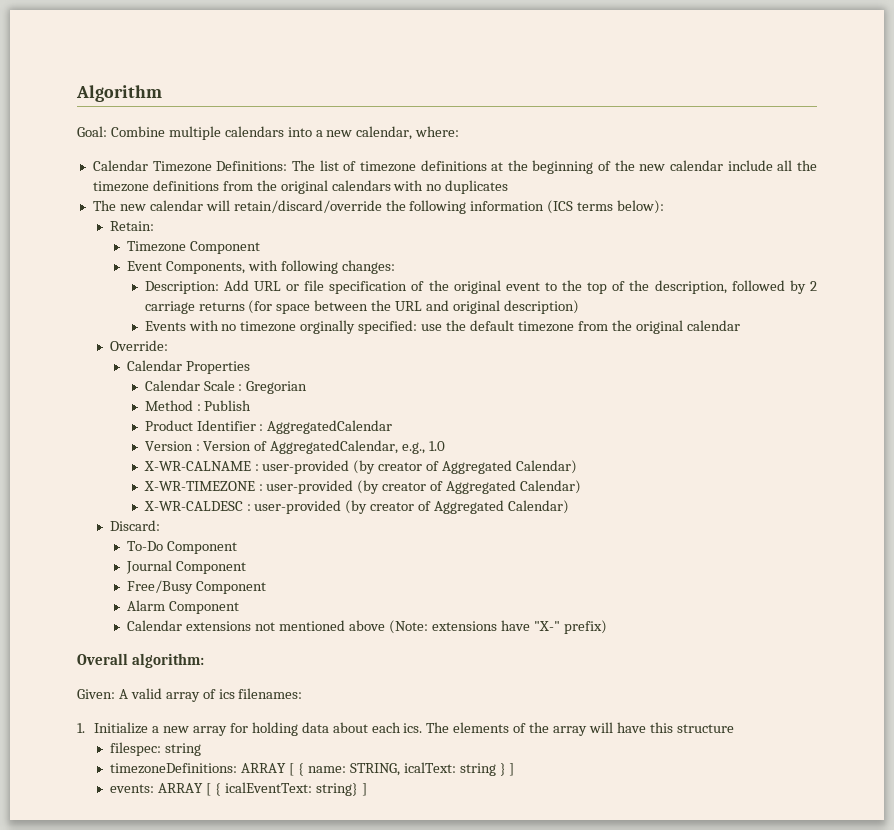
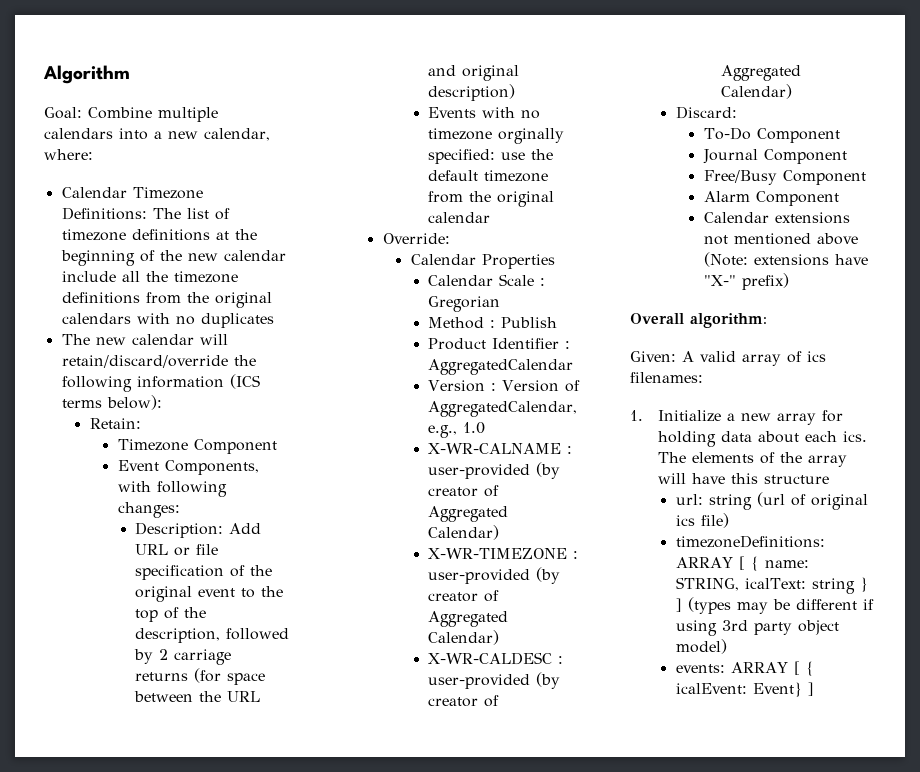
- filespec: string
+ url: string (url of original ics file)
- timezoneDefinitions: ARRAY [ { name: STRING, icalText: string } ]
+ timezoneDefinitions: ARRAY [ { name: STRING, icalText: string } ] (types may be different if using 3rd party object model)
- events: ARRAY [ { icalEventText: string} ]
+ events: ARRAY [ { icalEvent: Event} ]

